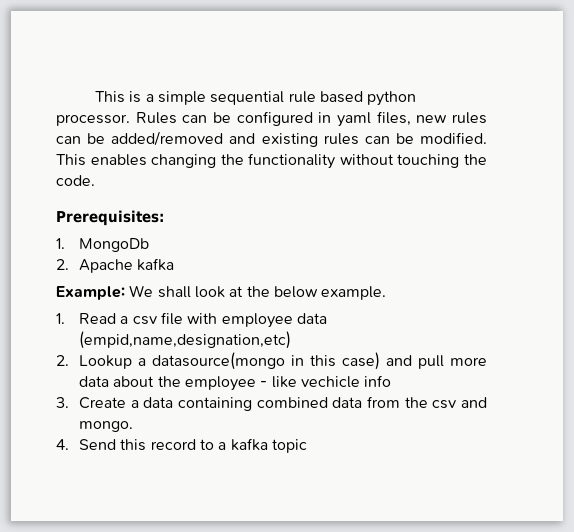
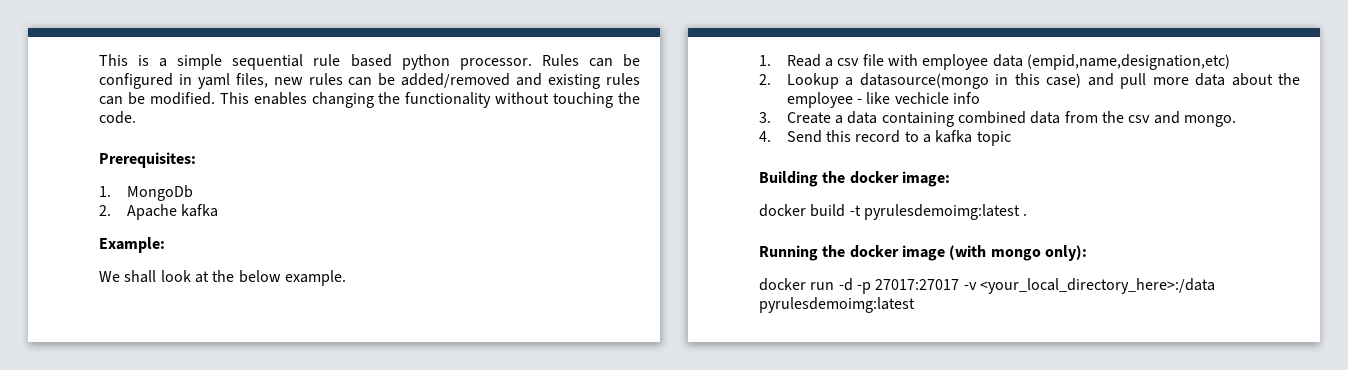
- Example: We shall look at the below example.
+ Example:
+ We shall look at the below example.
+ Building the docker image:
+ docker build -t pyrulesdemoimg:latest .
+ Running the docker image (with mongo only):
+ docker run -d -p 27017:27017 -v <your_local_directory_here>:/data pyrulesdemoimg:latest

